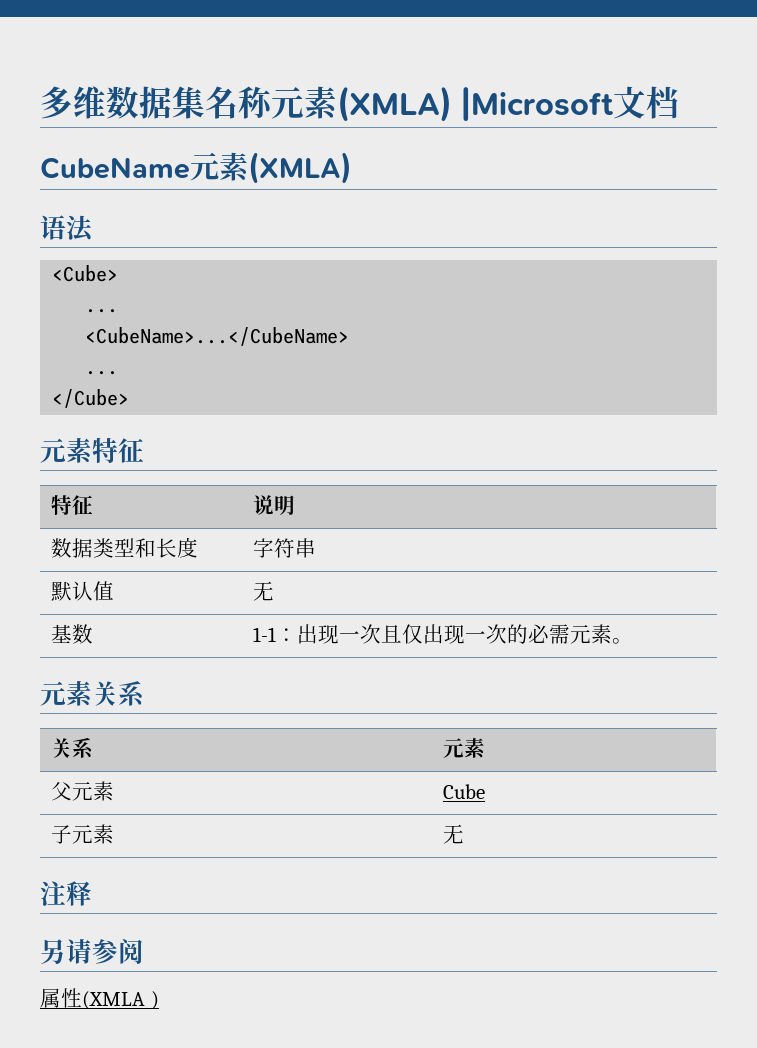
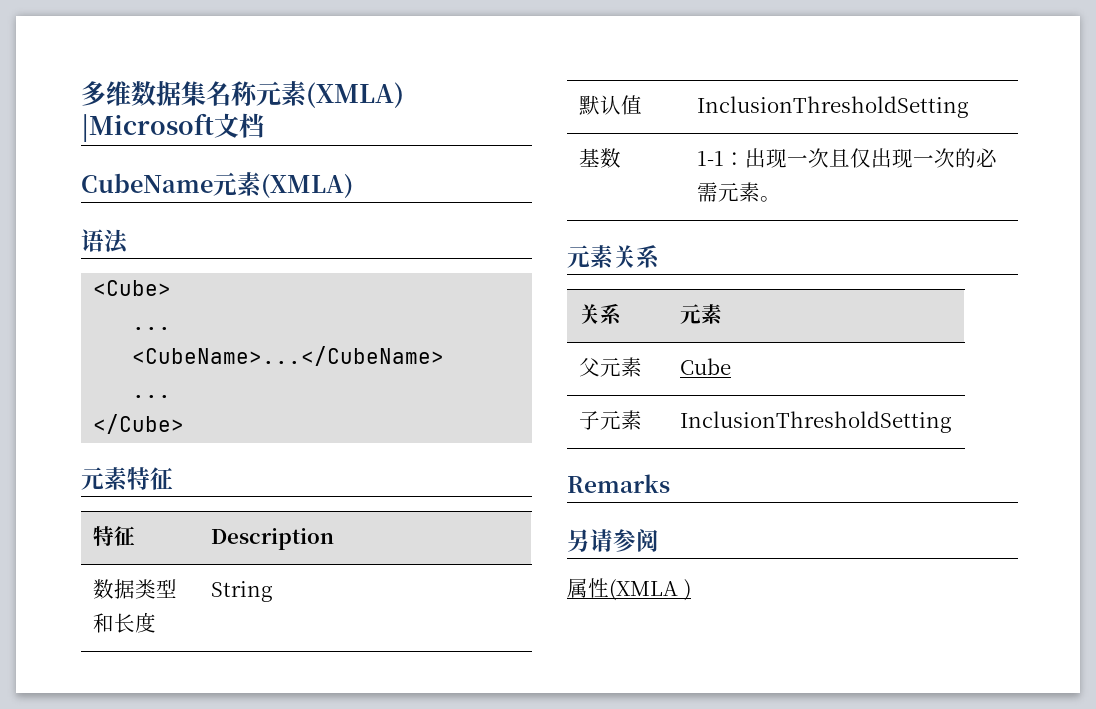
- 特征 | 说明
+ 特征 | Description
- 数据类型和长度 | 字符串
+ 数据类型和长度 | String
- 默认值 | 无
+ 默认值 | InclusionThresholdSetting
- 子元素 | 无
- 注释
+ 子元素 | InclusionThresholdSetting
+ Remarks

